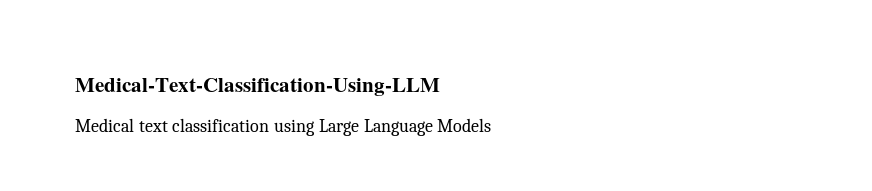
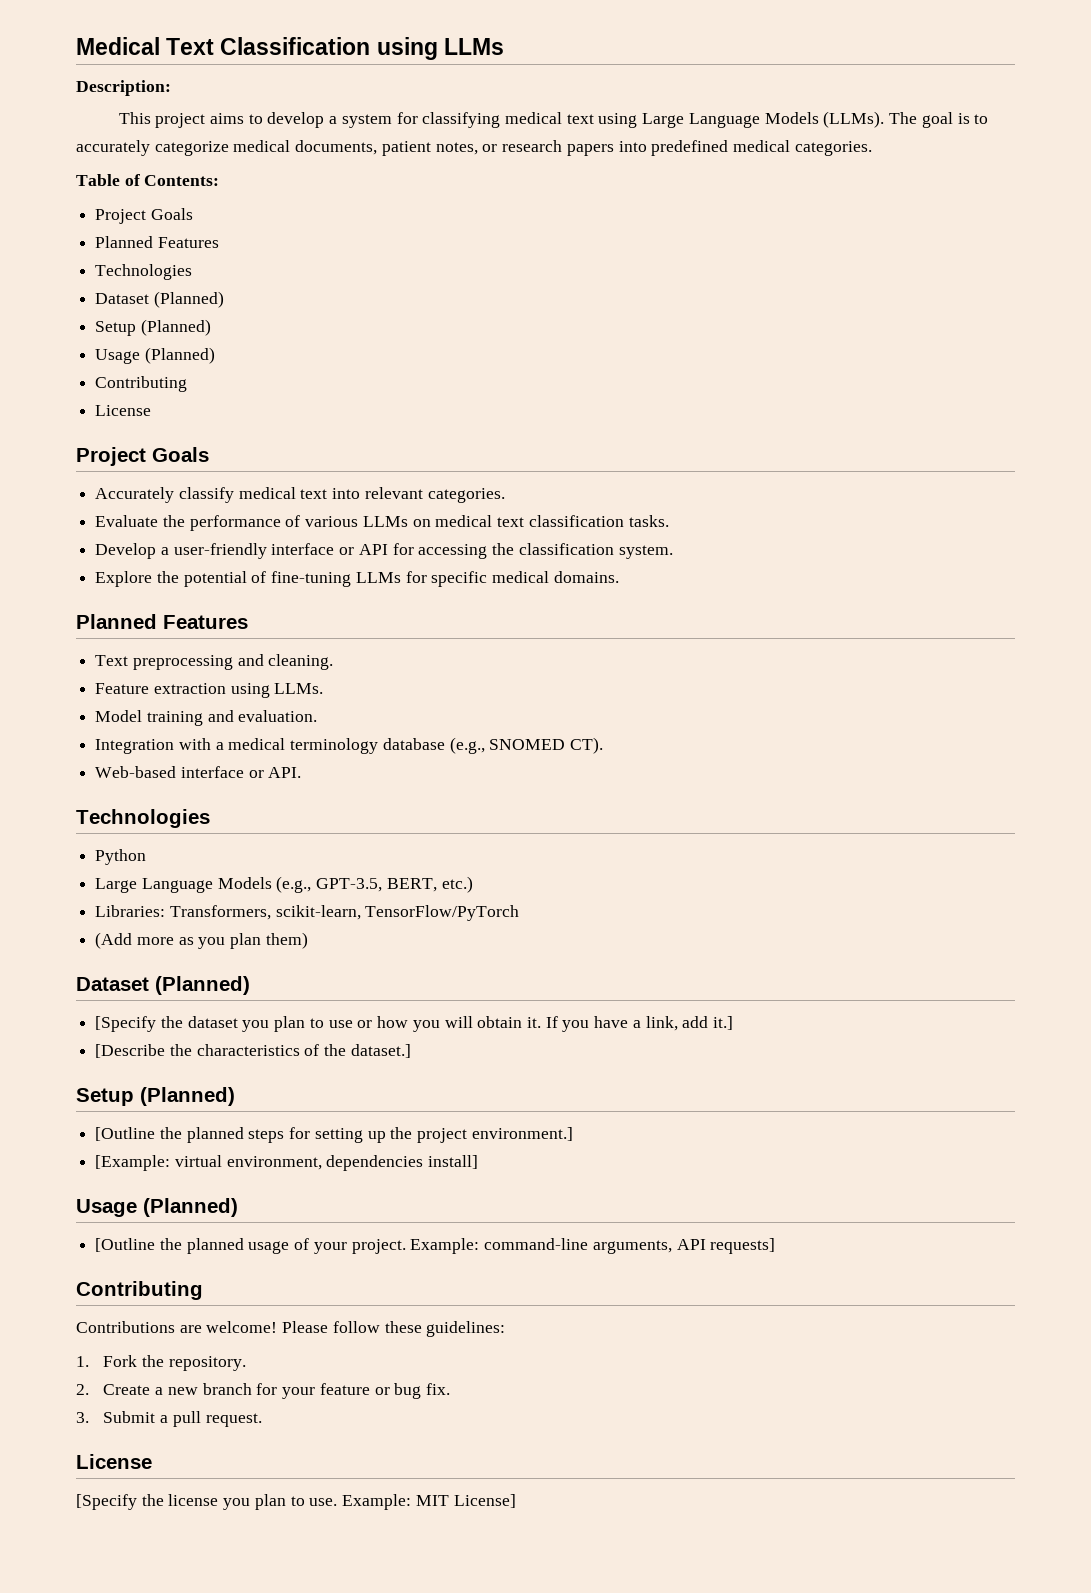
- Medical-Text-Classification-Using-LLM
- Medical text classification using Large Language Models
+ Medical Text Classification using LLMs
+ Description:
+ This project aims to develop a system for classifying medical text using Large Language Models (LLMs). The goal is to accurately categorize medical documents, patient notes, or research papers into predefined medical categories.
+ Table of Contents:
+ Project Goals
+ Planned Features
+ Technologies
+ Dataset (Planned)
+ Setup (Planned)
+ Usage (Planned)
+ Contributing
+ License
+ Project Goals
+ Accurately classify medical text into relevant categories.
+ Evaluate the performance of various LLMs on medical text classification tasks.
+ Develop a user-friendly interface or API for accessing the classification system.
+ Explore the potential of fine-tuning LLMs for specific medical domains.
+ Planned Features
+ Text preprocessing and cleaning.
+ Feature extraction using LLMs.
+ Model training and evaluation.
+ Integration with a medical terminology database (e.g., SNOMED CT).
+ Web-based interface or API.
+ Technologies
+ Python
+ Large Language Models (e.g., GPT-3.5, BERT, etc.)
+ Libraries: Transformers, scikit-learn, TensorFlow/PyTorch
+ (Add more as you plan them)
+ Dataset (Planned)
+ [Specify the dataset you plan to use or how you will obtain it. If you have a link, add it.]
+ [Describe the characteristics of the dataset.]
+ Setup (Planned)
+ [Outline the planned steps for setting up the project environment.]
+ [Example: virtual environment, dependencies install]
+ Usage (Planned)
+ [Outline the planned usage of your project. Example: command-line arguments, API requests]
+ Contributing
+ Contributions are welcome! Please follow these guidelines:
+ 1. Fork the repository.
+ 2. Create a new branch for your feature or bug fix.
+ 3. Submit a pull request.
+ License
+ [Specify the license you plan to use. Example: MIT License]

